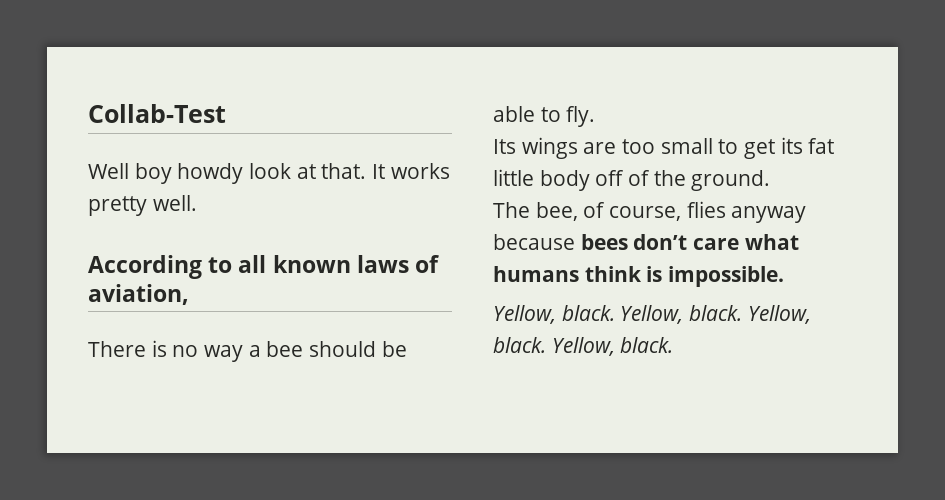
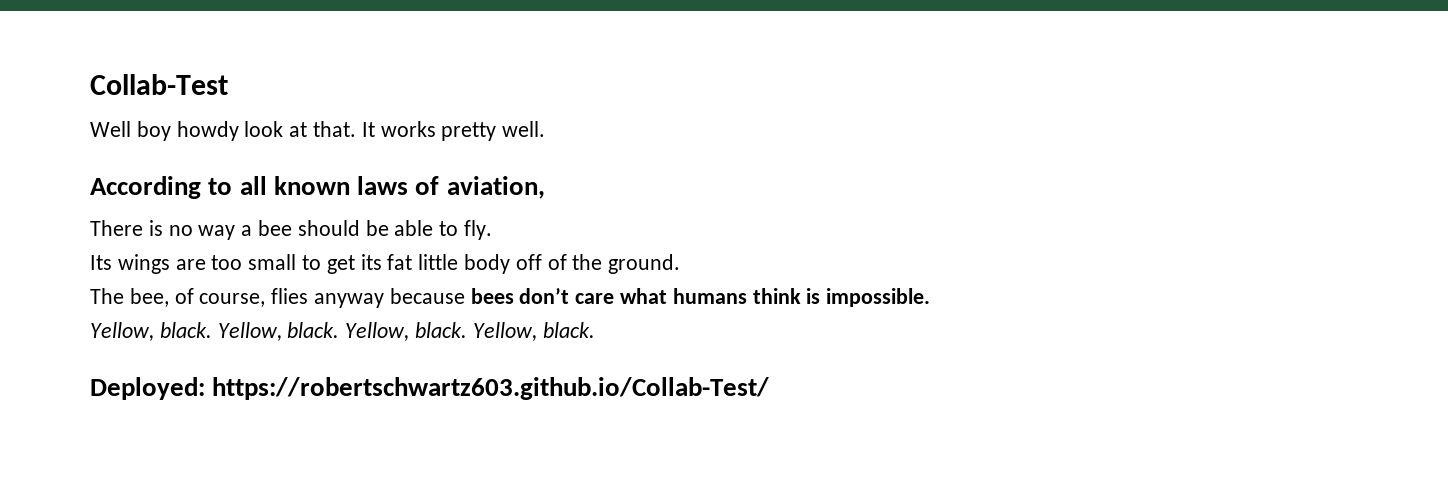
+ Deployed: https://robertschwartz603.github.io/Collab-Test/

